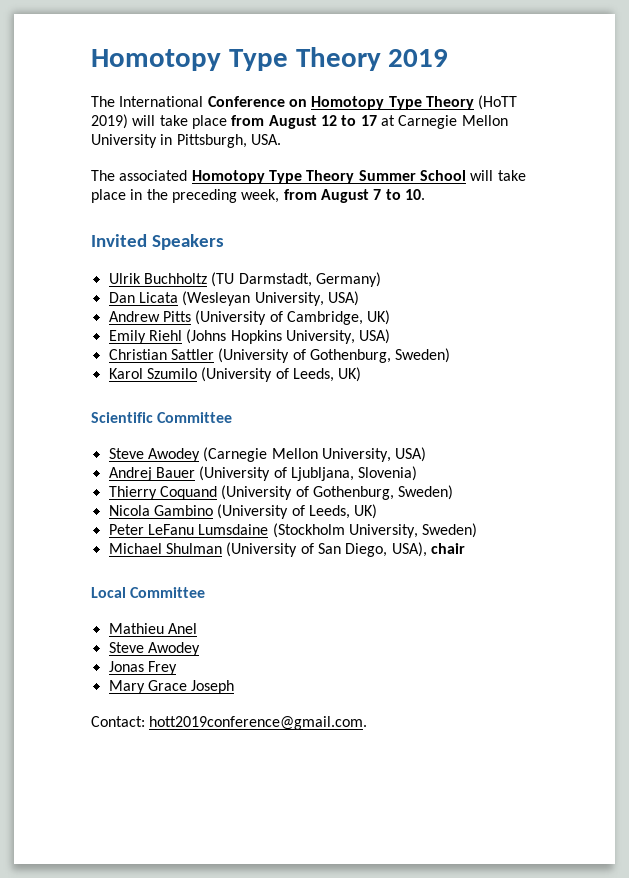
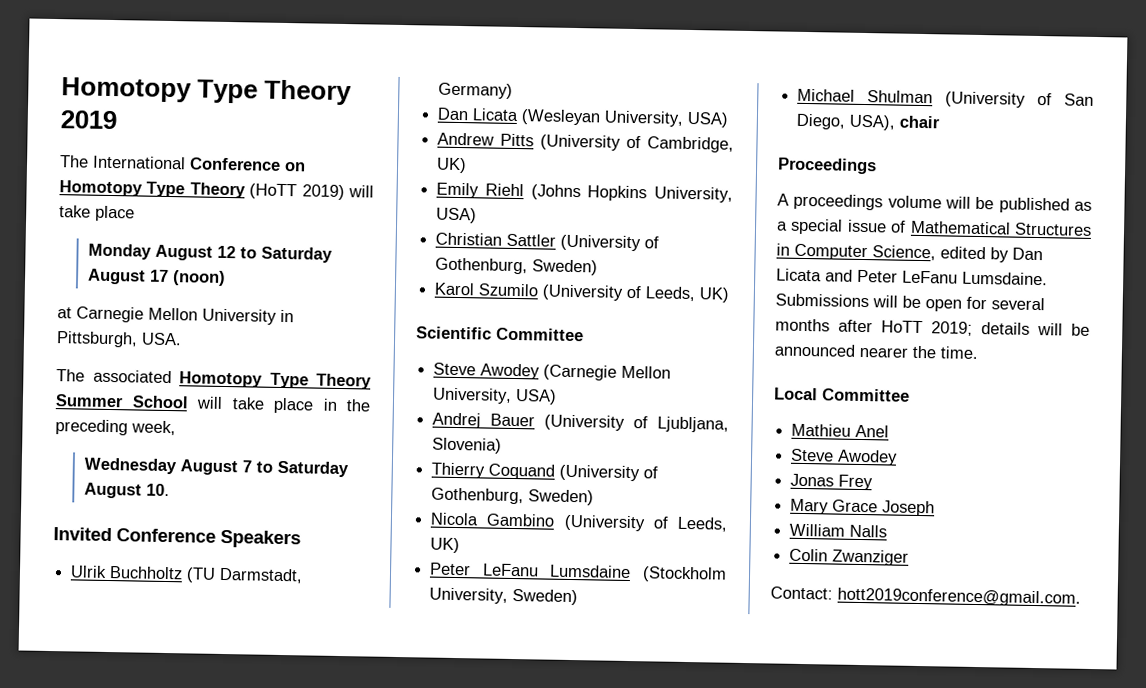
- The International Conference on Homotopy Type Theory (HoTT 2019) will take place from August 12 to 17 at Carnegie Mellon University in Pittsburgh, USA.
+ The International Conference on Homotopy Type Theory (HoTT 2019) will take place
+ Monday August 12 to Saturday August 17 (noon)
+ at Carnegie Mellon University in Pittsburgh, USA.
- The associated Homotopy Type Theory Summer School will take place in the preceding week, from August 7 to 10.
+ The associated Homotopy Type Theory Summer School will take place in the preceding week,
+ Wednesday August 7 to Saturday August 10.
- Invited Speakers
+ Invited Conference Speakers
+ Proceedings
+ A proceedings volume will be published as a special issue of Mathematical Structures in Computer Science, edited by Dan Licata and Peter LeFanu Lumsdaine. Submissions will be open for several months after HoTT 2019; details will be announced nearer the time.
+ William Nalls
+ Colin Zwanziger

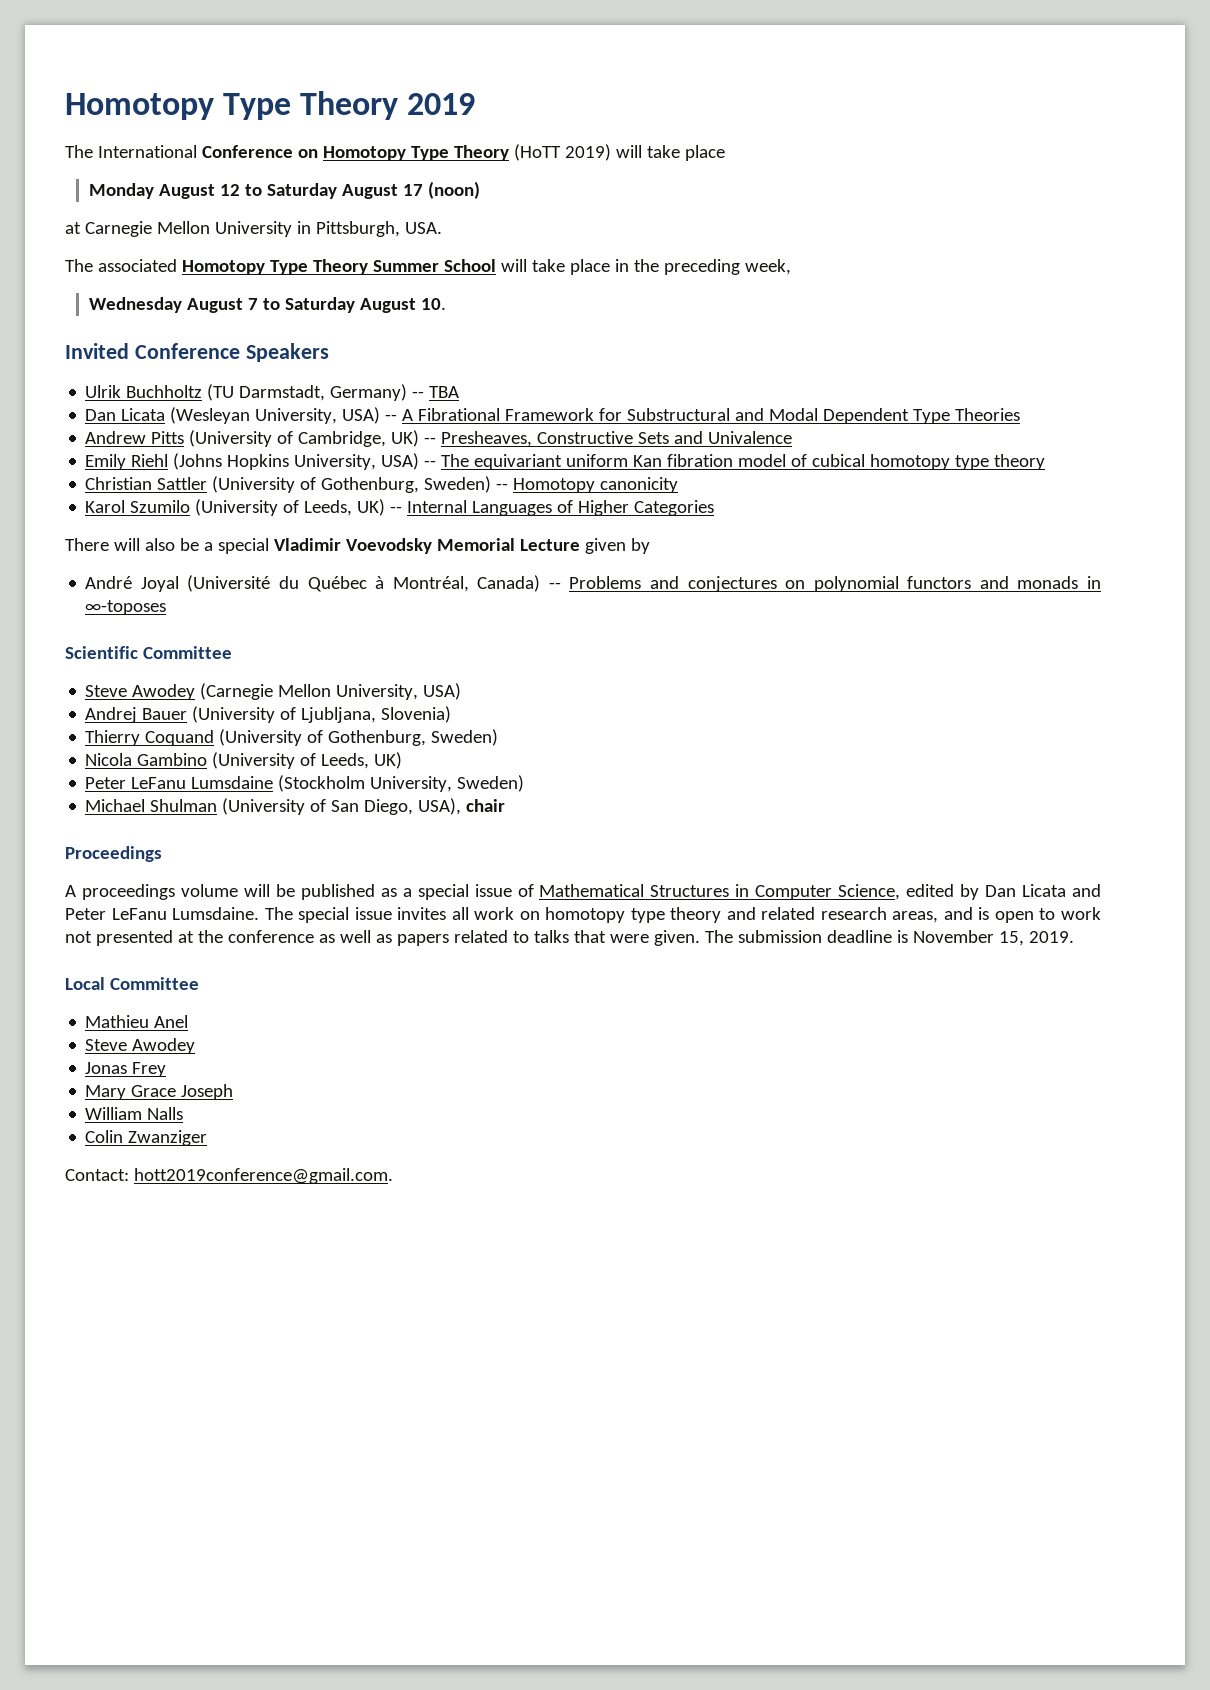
- Ulrik Buchholtz (TU Darmstadt, Germany)
+ Ulrik Buchholtz (TU Darmstadt, Germany) -- TBA
- Dan Licata (Wesleyan University, USA)
+ Dan Licata (Wesleyan University, USA) -- A Fibrational Framework for Substructural and Modal Dependent Type Theories
- Andrew Pitts (University of Cambridge, UK)
+ Andrew Pitts (University of Cambridge, UK) -- Presheaves, Constructive Sets and Univalence
- Emily Riehl (Johns Hopkins University, USA)
+ Emily Riehl (Johns Hopkins University, USA) -- The equivariant uniform Kan fibration model of cubical homotopy type theory
- Christian Sattler (University of Gothenburg, Sweden)
+ Christian Sattler (University of Gothenburg, Sweden) -- Homotopy canonicity
- Karol Szumilo (University of Leeds, UK)
+ Karol Szumilo (University of Leeds, UK) -- Internal Languages of Higher Categories
+ There will also be a special Vladimir Voevodsky Memorial Lecture given by
+ André Joyal (Université du Québec à Montréal, Canada) -- Problems and conjectures on polynomial functors and monads in ∞-toposes
- Submissions will be open for several months after HoTT 2019; details will be announced nearer the time.
+ The special issue invites all work on homotopy type theory and related research areas, and is open to work not presented at the conference as well as papers related to talks that were given. The submission deadline is November 15, 2019.

